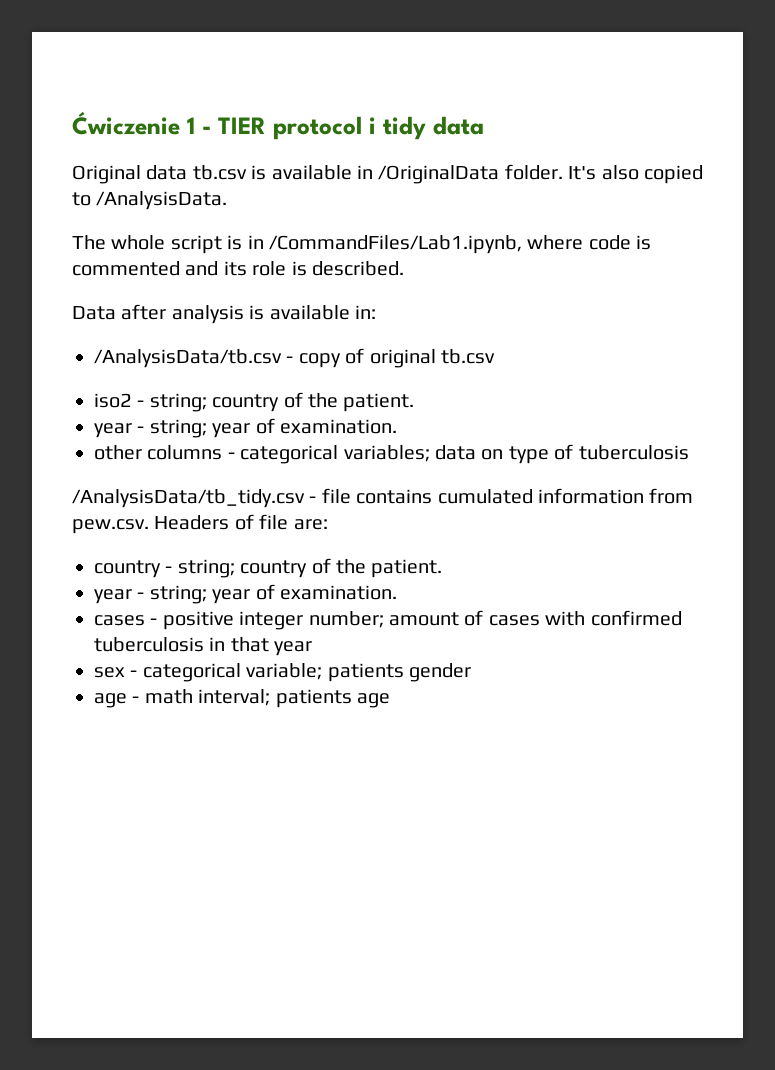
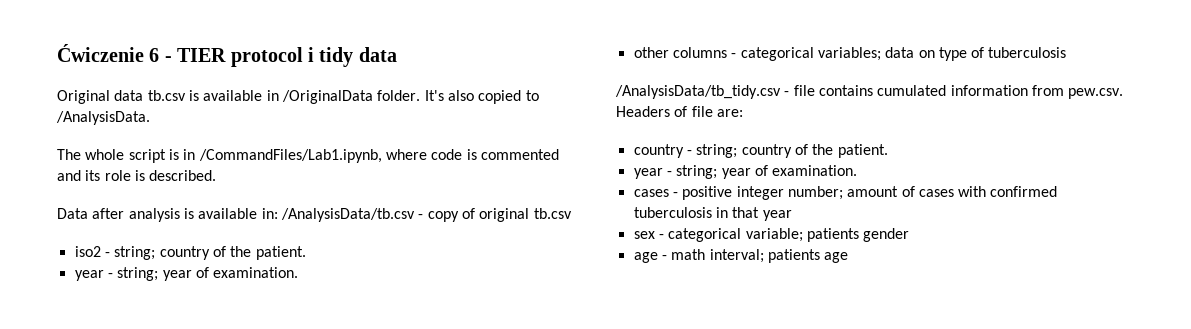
- Ćwiczenie 1 - TIER protocol i tidy data
+ Ćwiczenie 6 - TIER protocol i tidy data
- Data after analysis is available in:
- /AnalysisData/tb.csv - copy of original tb.csv
+ Data after analysis is available in: /AnalysisData/tb.csv - copy of original tb.csv

